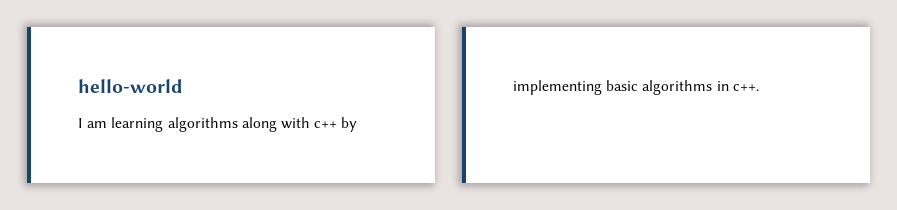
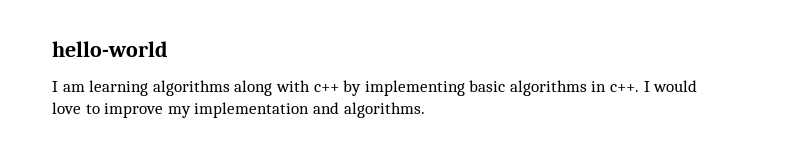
+ I would love to improve my implementation and algorithms.

